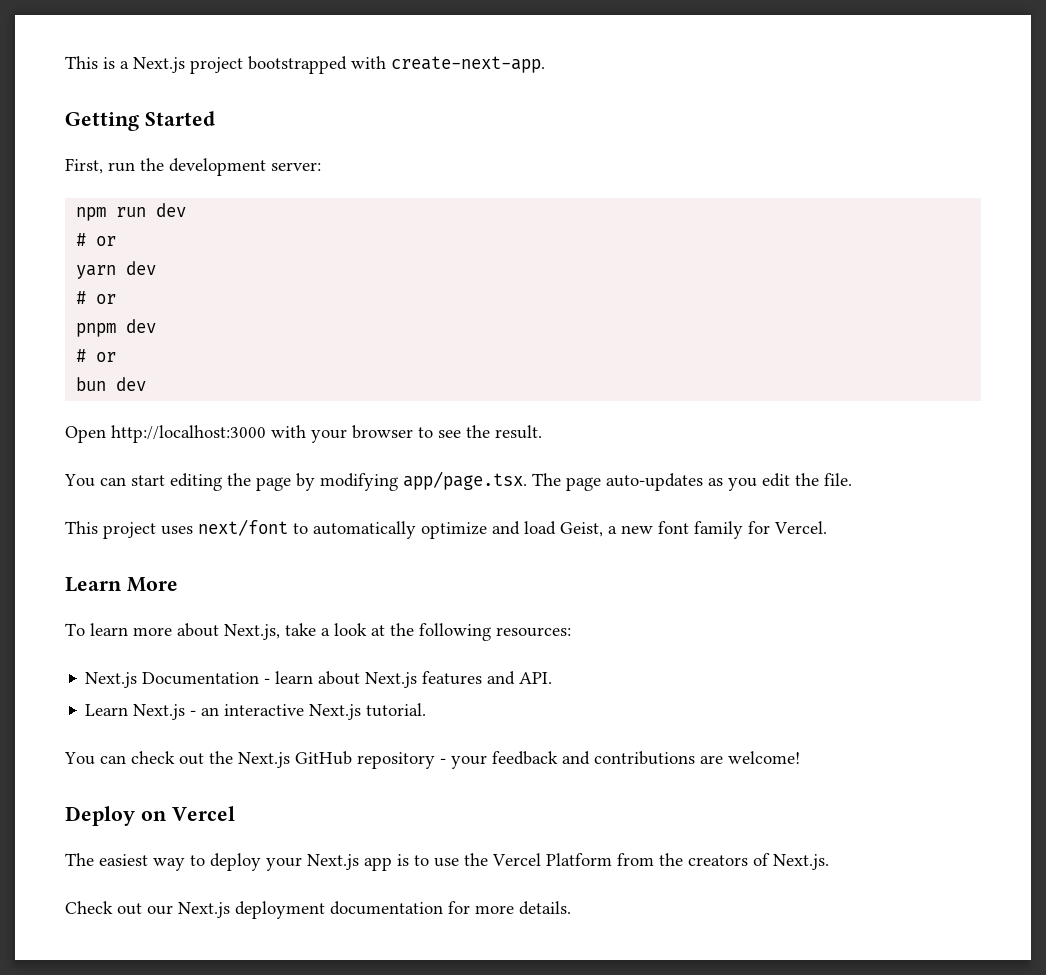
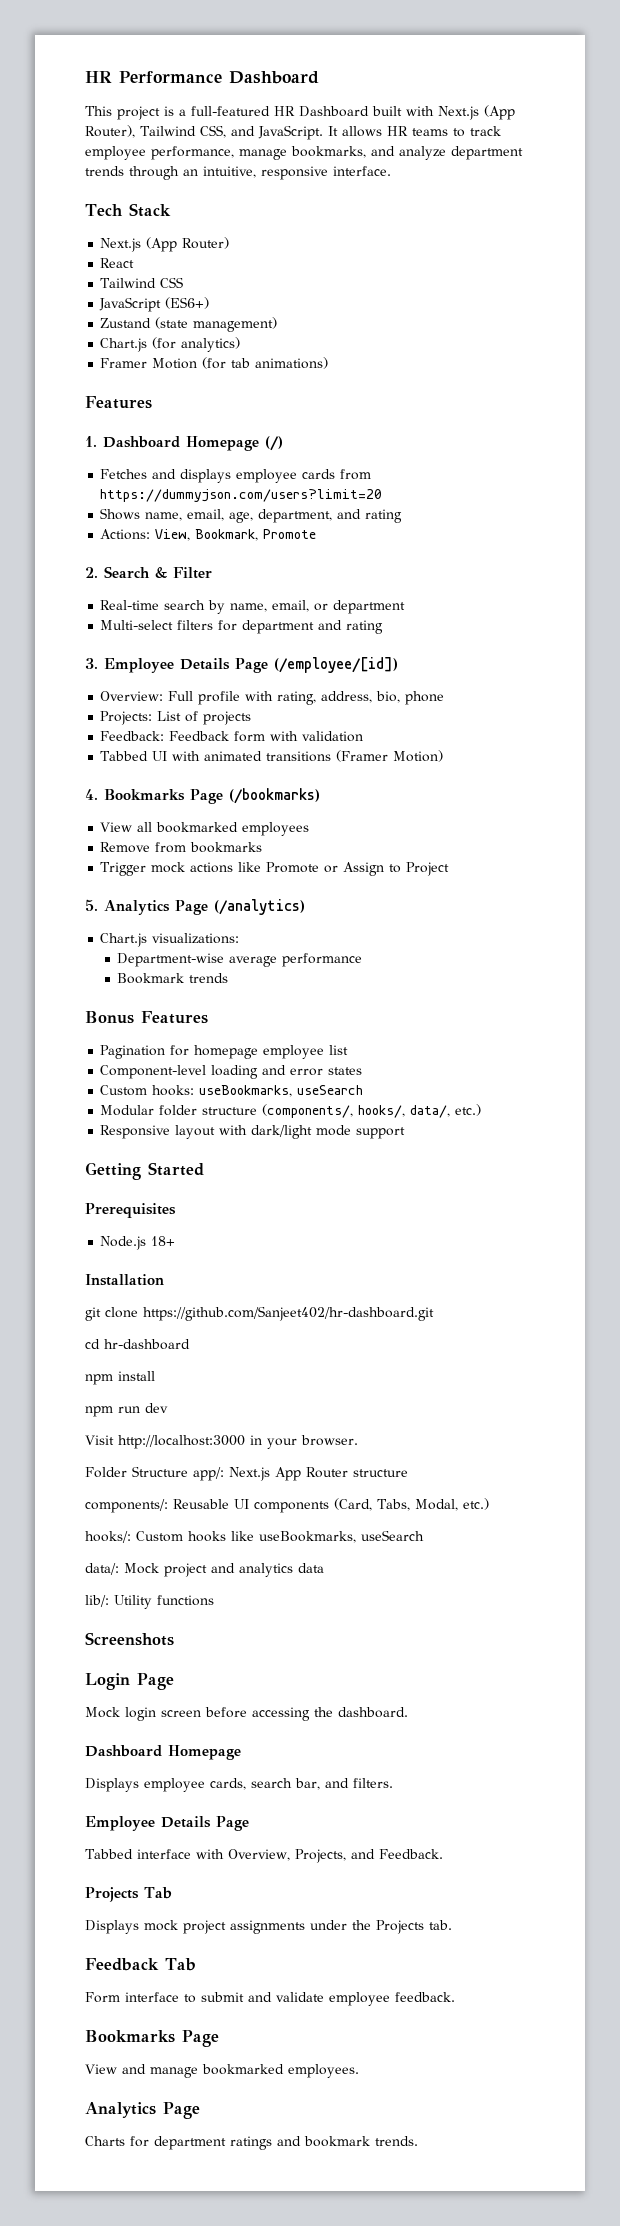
- This is a Next.js project bootstrapped with create-next-app.
+ HR Performance Dashboard
+ This project is a full-featured HR Dashboard built with Next.js (App Router), Tailwind CSS, and JavaScript. It allows HR teams to track employee performance, manage bookmarks, and analyze department trends through an intuitive, responsive interface.
+ Tech Stack
+ Next.js (App Router)
+ React
+ Tailwind CSS
+ JavaScript (ES6+)
+ Zustand (state management)
+ Chart.js (for analytics)
+ Framer Motion (for tab animations)
+ Features
+ 1. Dashboard Homepage (/)
+ Fetches and displays employee cards from https://dummyjson.com/users?limit=20
+ Shows name, email, age, department, and rating
+ Actions: View, Bookmark, Promote
+ 2. Search & Filter
+ Real-time search by name, email, or department
+ Multi-select filters for department and rating
+ 3. Employee Details Page (/employee/[id])
+ Overview: Full profile with rating, address, bio, phone
+ Projects: List of projects
+ Feedback: Feedback form with validation
+ Tabbed UI with animated transitions (Framer Motion)
+ 4. Bookmarks Page (/bookmarks)
+ View all bookmarked employees
+ Remove from bookmarks
+ Trigger mock actions like Promote or Assign to Project
+ 5. Analytics Page (/analytics)
+ Chart.js visualizations:
+ Department-wise average performance
+ Bookmark trends
+ Bonus Features
+ Pagination for homepage employee list
+ Component-level loading and error states
+ Custom hooks: useBookmarks, useSearch
+ Modular folder structure (components/, hooks/, data/, etc.)
+ Responsive layout with dark/light mode support
  Getting Started
- First, run the development server:
+ Prerequisites
+ Node.js 18+
+ Installation
+ git clone https://github.com/Sanjeet402/hr-dashboard.git
+ cd hr-dashboard
+ npm install
  npm run dev
- # or
- yarn dev
- # or
- pnpm dev
- # or
- bun dev
- Open http://localhost:3000 with your browser to see the result.
- You can start editing the page by modifying app/page.tsx. The page auto-updates as you edit the file.
- This project uses next/font to automatically optimize and load Geist, a new font family for Vercel.
- Learn More
- To learn more about Next.js, take a look at the following resources:
- Next.js Documentation - learn about Next.js features and API.
- Learn Next.js - an interactive Next.js tutorial.
- You can check out the Next.js GitHub repository - your feedback and contributions are welcome!
- Deploy on Vercel
- The easiest way to deploy your Next.js app is to use the Vercel Platform from the creators of Next.js.
- Check out our Next.js deployment documentation for more details.
+ Visit http://localhost:3000 in your browser.
+ Folder Structure app/: Next.js App Router structure
+ components/: Reusable UI components (Card, Tabs, Modal, etc.)
+ hooks/: Custom hooks like useBookmarks, useSearch
+ data/: Mock project and analytics data
+ lib/: Utility functions
+ Screenshots
+ Login Page
+ Mock login screen before accessing the dashboard.
+ Dashboard Homepage
+ Displays employee cards, search bar, and filters.
+ Employee Details Page
+ Tabbed interface with Overview, Projects, and Feedback.
+ Projects Tab
+ Displays mock project assignments under the Projects tab.
+ Feedback Tab
+ Form interface to submit and validate employee feedback.
+ Bookmarks Page
+ View and manage bookmarked employees.
+ Analytics Page
+ Charts for department ratings and bookmark trends.

